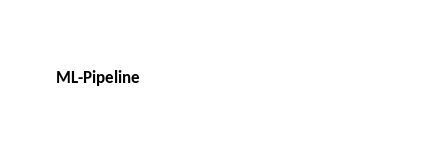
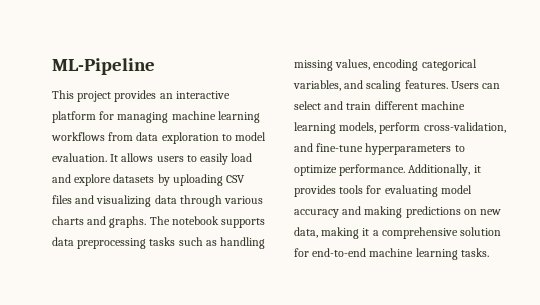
+ This project provides an interactive platform for managing machine learning workflows from data exploration to model evaluation. It allows users to easily load and explore datasets by uploading CSV files and visualizing data through various charts and graphs. The notebook supports data preprocessing tasks such as handling missing values, encoding categorical variables, and scaling features. Users can select and train different machine learning models, perform cross-validation, and fine-tune hyperparameters to optimize performance. Additionally, it provides tools for evaluating model accuracy and making predictions on new data, making it a comprehensive solution for end-to-end machine learning tasks.

